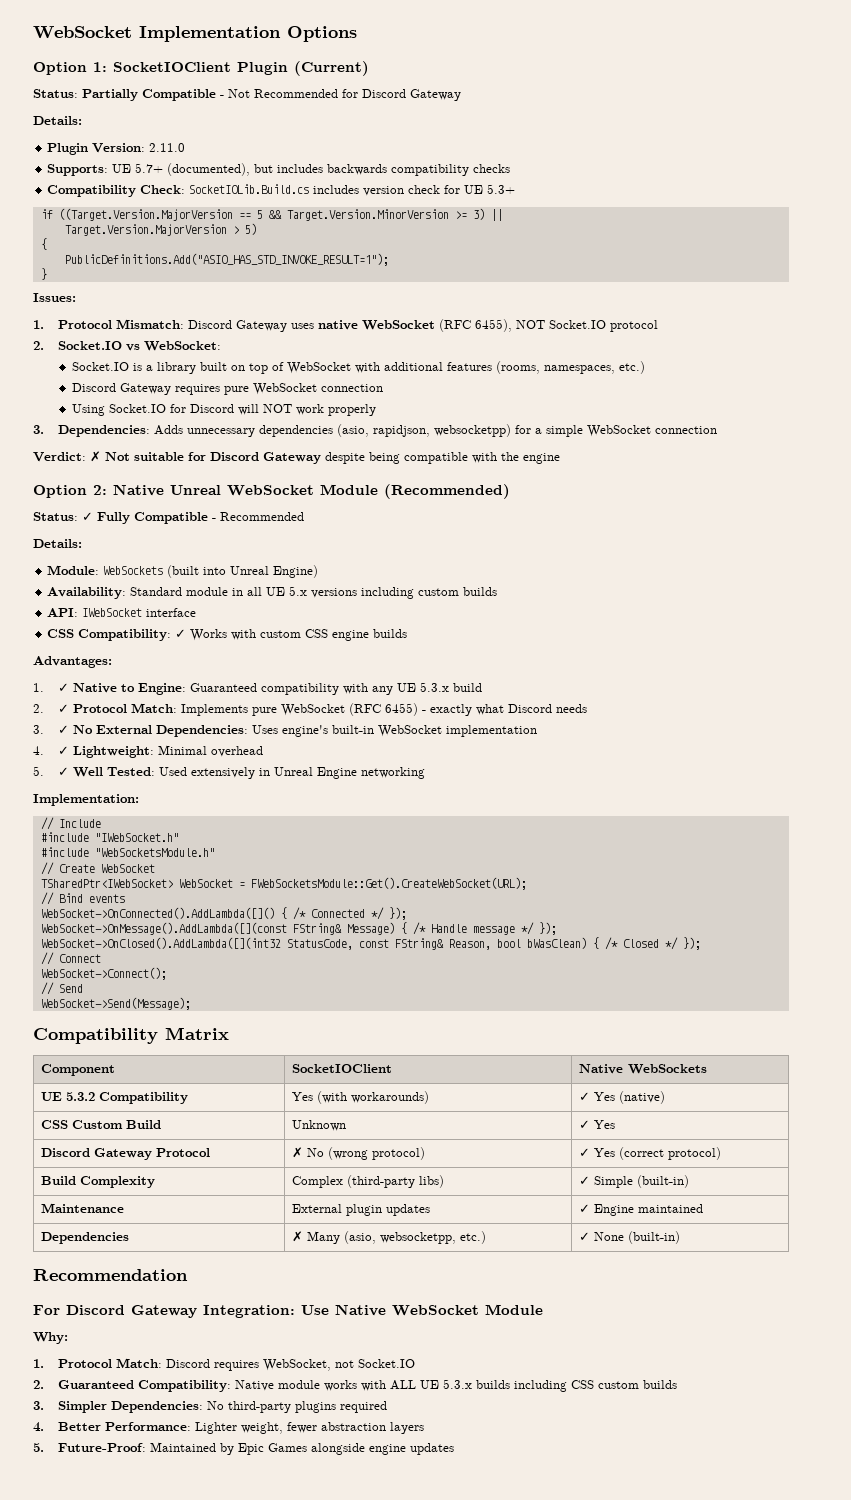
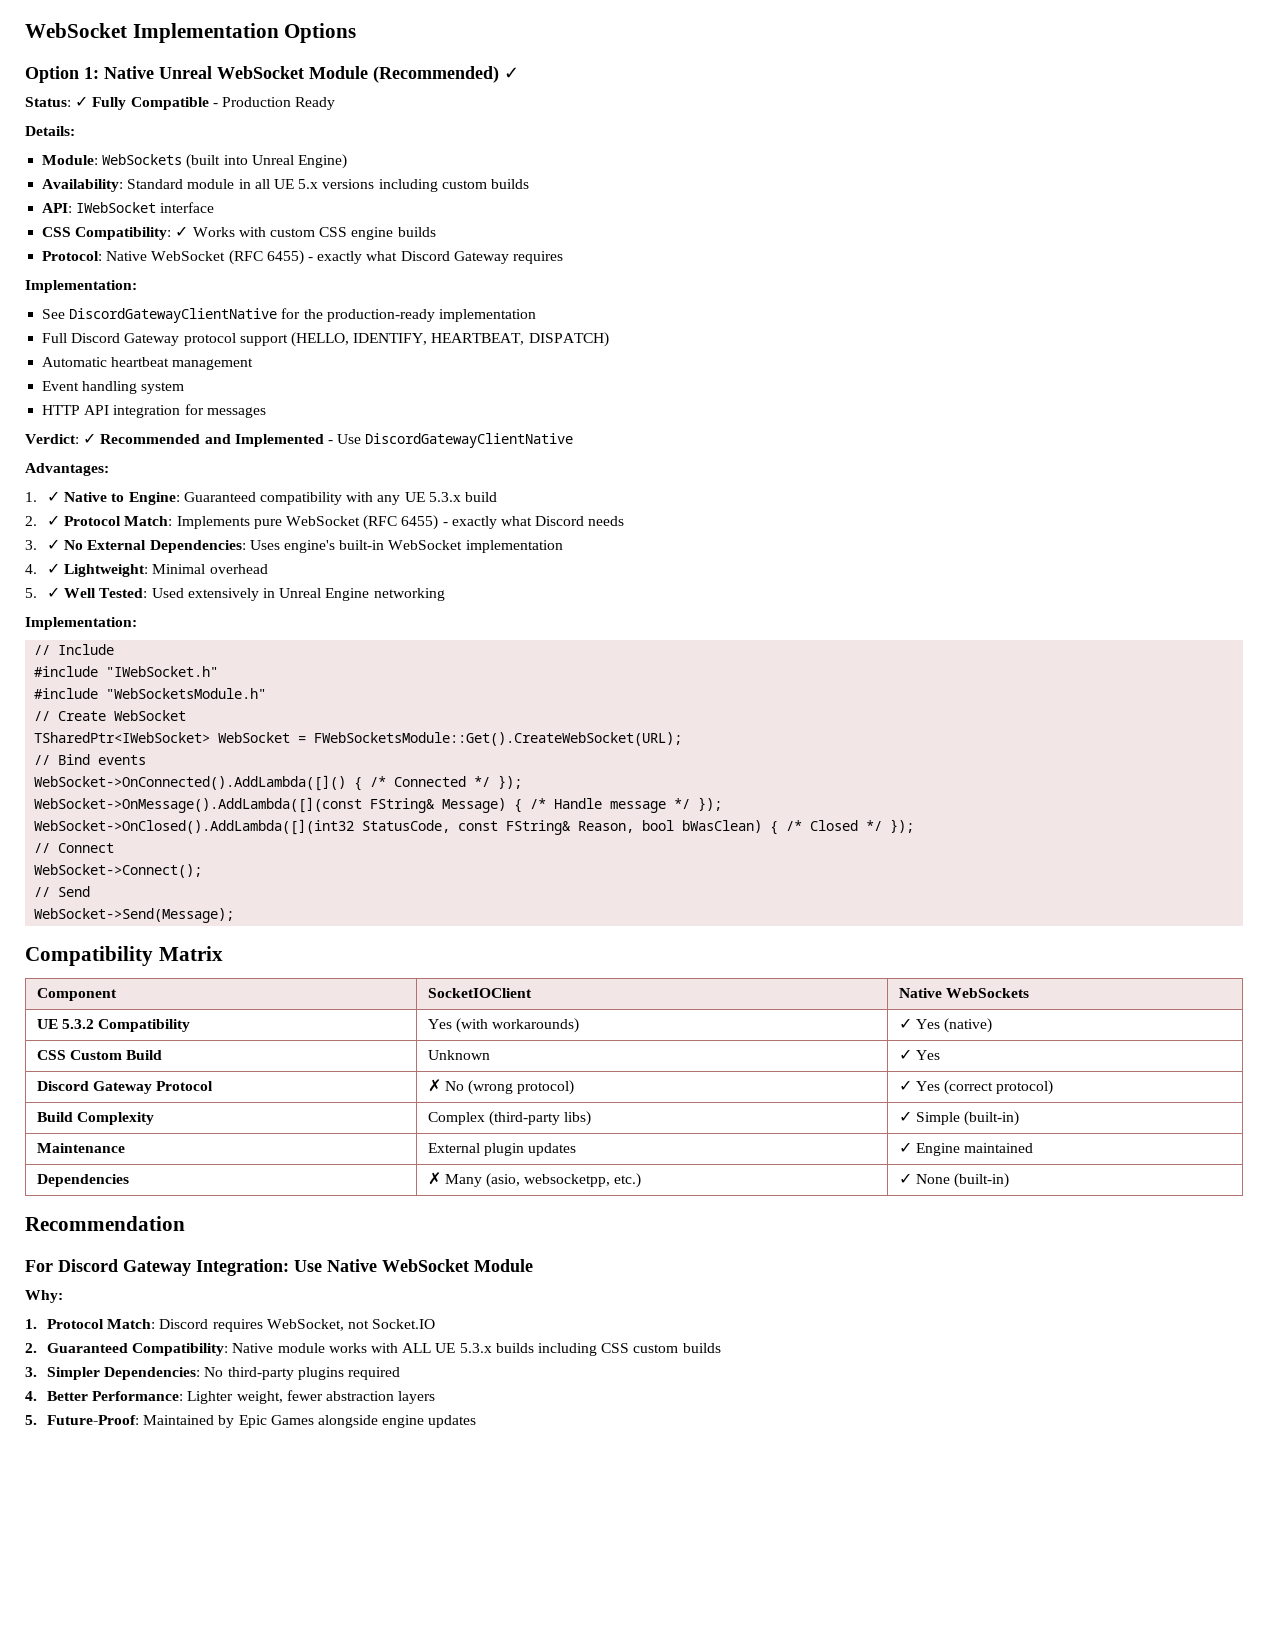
- Option 1: SocketIOClient Plugin (Current)
- Status: Partially Compatible - Not Recommended for Discord Gateway
- Details:
- Plugin Version: 2.11.0
- Supports: UE 5.7+ (documented), but includes backwards compatibility checks
- Compatibility Check: SocketIOLib.Build.cs includes version check for UE 5.3+
- if ((Target.Version.MajorVersion == 5 && Target.Version.MinorVersion >= 3) ||
- Target.Version.MajorVersion > 5)
- {
- PublicDefinitions.Add("ASIO_HAS_STD_INVOKE_RESULT=1");
- }
- Issues:
- 1. Protocol Mismatch: Discord Gateway uses native WebSocket (RFC 6455), NOT Socket.IO protocol
- 2. Socket.IO vs WebSocket:
- Socket.IO is a library built on top of WebSocket with additional features (rooms, namespaces, etc.)
- Discord Gateway requires pure WebSocket connection
- Using Socket.IO for Discord will NOT work properly
- 3. Dependencies: Adds unnecessary dependencies (asio, rapidjson, websocketpp) for a simple WebSocket connection
- Verdict: ✗ Not suitable for Discord Gateway despite being compatible with the engine
- Option 2: Native Unreal WebSocket Module (Recommended)
+ Option 1: Native Unreal WebSocket Module (Recommended) ✓
- Status: ✓ Fully Compatible - Recommended
+ Status: ✓ Fully Compatible - Production Ready
+ Protocol: Native WebSocket (RFC 6455) - exactly what Discord Gateway requires
+ Implementation:
+ See DiscordGatewayClientNative for the production-ready implementation
+ Full Discord Gateway protocol support (HELLO, IDENTIFY, HEARTBEAT, DISPATCH)
+ Automatic heartbeat management
+ Event handling system
+ HTTP API integration for messages
+ Verdict: ✓ Recommended and Implemented - Use DiscordGatewayClientNative

